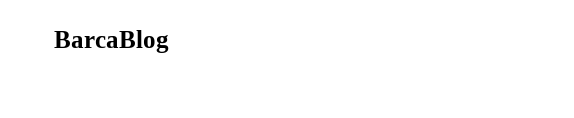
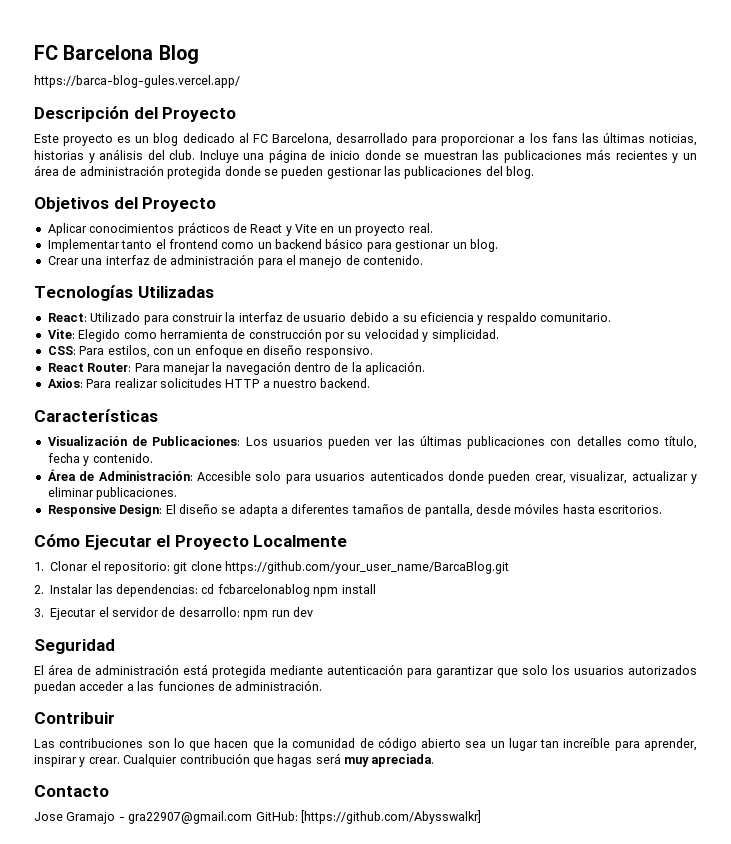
- BarcaBlog
+ FC Barcelona Blog
+ https://barca-blog-gules.vercel.app/
+ Descripción del Proyecto
+ Este proyecto es un blog dedicado al FC Barcelona, desarrollado para proporcionar a los fans las últimas noticias, historias y análisis del club. Incluye una página de inicio donde se muestran las publicaciones más recientes y un área de administración protegida donde se pueden gestionar las publicaciones del blog.
+ Objetivos del Proyecto
+ Aplicar conocimientos prácticos de React y Vite en un proyecto real.
+ Implementar tanto el frontend como un backend básico para gestionar un blog.
+ Crear una interfaz de administración para el manejo de contenido.
+ Tecnologías Utilizadas
+ React: Utilizado para construir la interfaz de usuario debido a su eficiencia y respaldo comunitario.
+ Vite: Elegido como herramienta de construcción por su velocidad y simplicidad.
+ CSS: Para estilos, con un enfoque en diseño responsivo.
+ React Router: Para manejar la navegación dentro de la aplicación.
+ Axios: Para realizar solicitudes HTTP a nuestro backend.
+ Características
+ Visualización de Publicaciones: Los usuarios pueden ver las últimas publicaciones con detalles como título, fecha y contenido.
+ Área de Administración: Accesible solo para usuarios autenticados donde pueden crear, visualizar, actualizar y eliminar publicaciones.
+ Responsive Design: El diseño se adapta a diferentes tamaños de pantalla, desde móviles hasta escritorios.
+ Cómo Ejecutar el Proyecto Localmente
+ 1. Clonar el repositorio: git clone https://github.com/your_user_name/BarcaBlog.git
+ 2. Instalar las dependencias: cd fcbarcelonablog npm install
+ 3. Ejecutar el servidor de desarrollo: npm run dev
+ Seguridad
+ El área de administración está protegida mediante autenticación para garantizar que solo los usuarios autorizados puedan acceder a las funciones de administración.
+ Contribuir
+ Las contribuciones son lo que hacen que la comunidad de código abierto sea un lugar tan increíble para aprender, inspirar y crear. Cualquier contribución que hagas será muy apreciada.
+ Contacto
+ Jose Gramajo - gra22907@gmail.com GitHub: [https://github.com/Abysswalkr]

